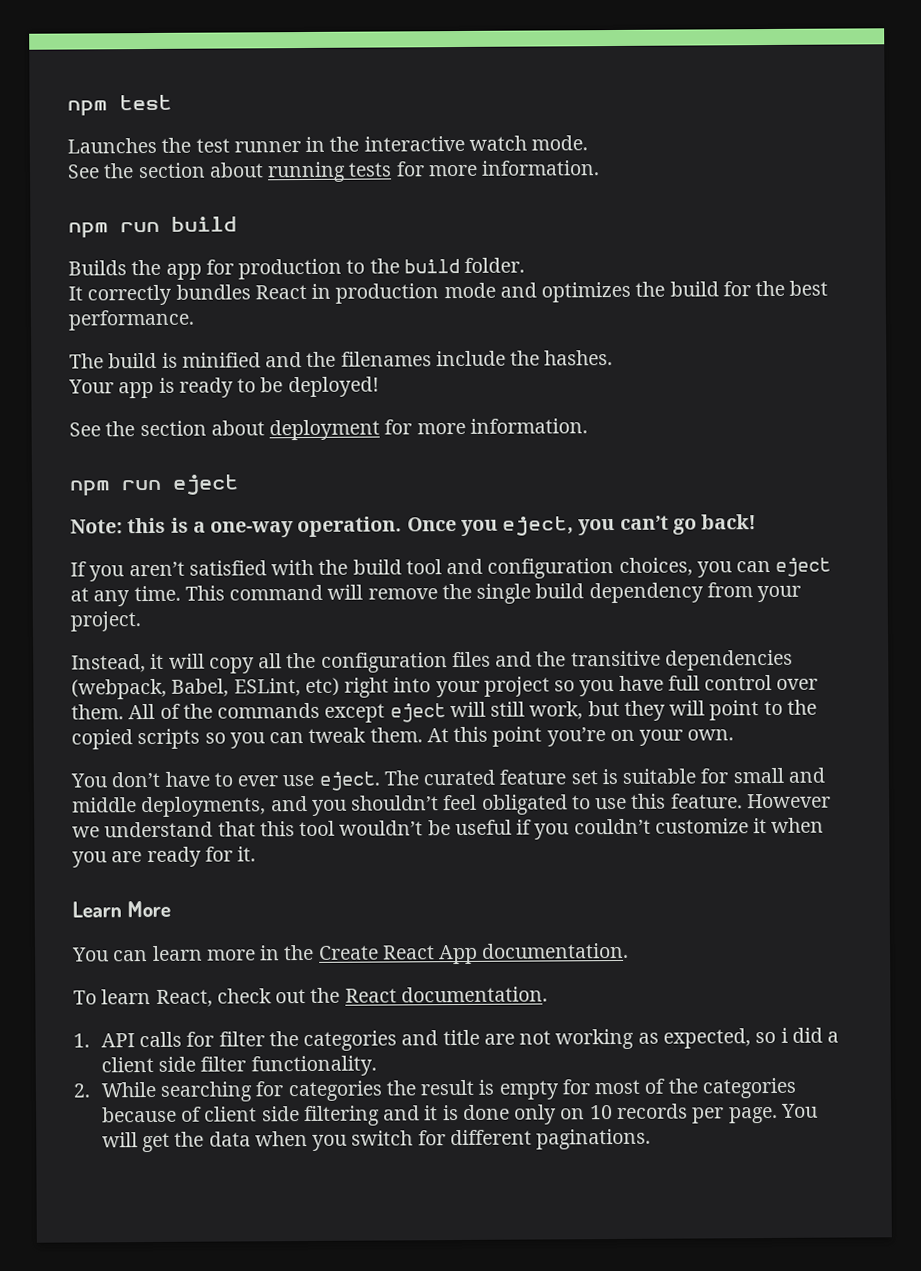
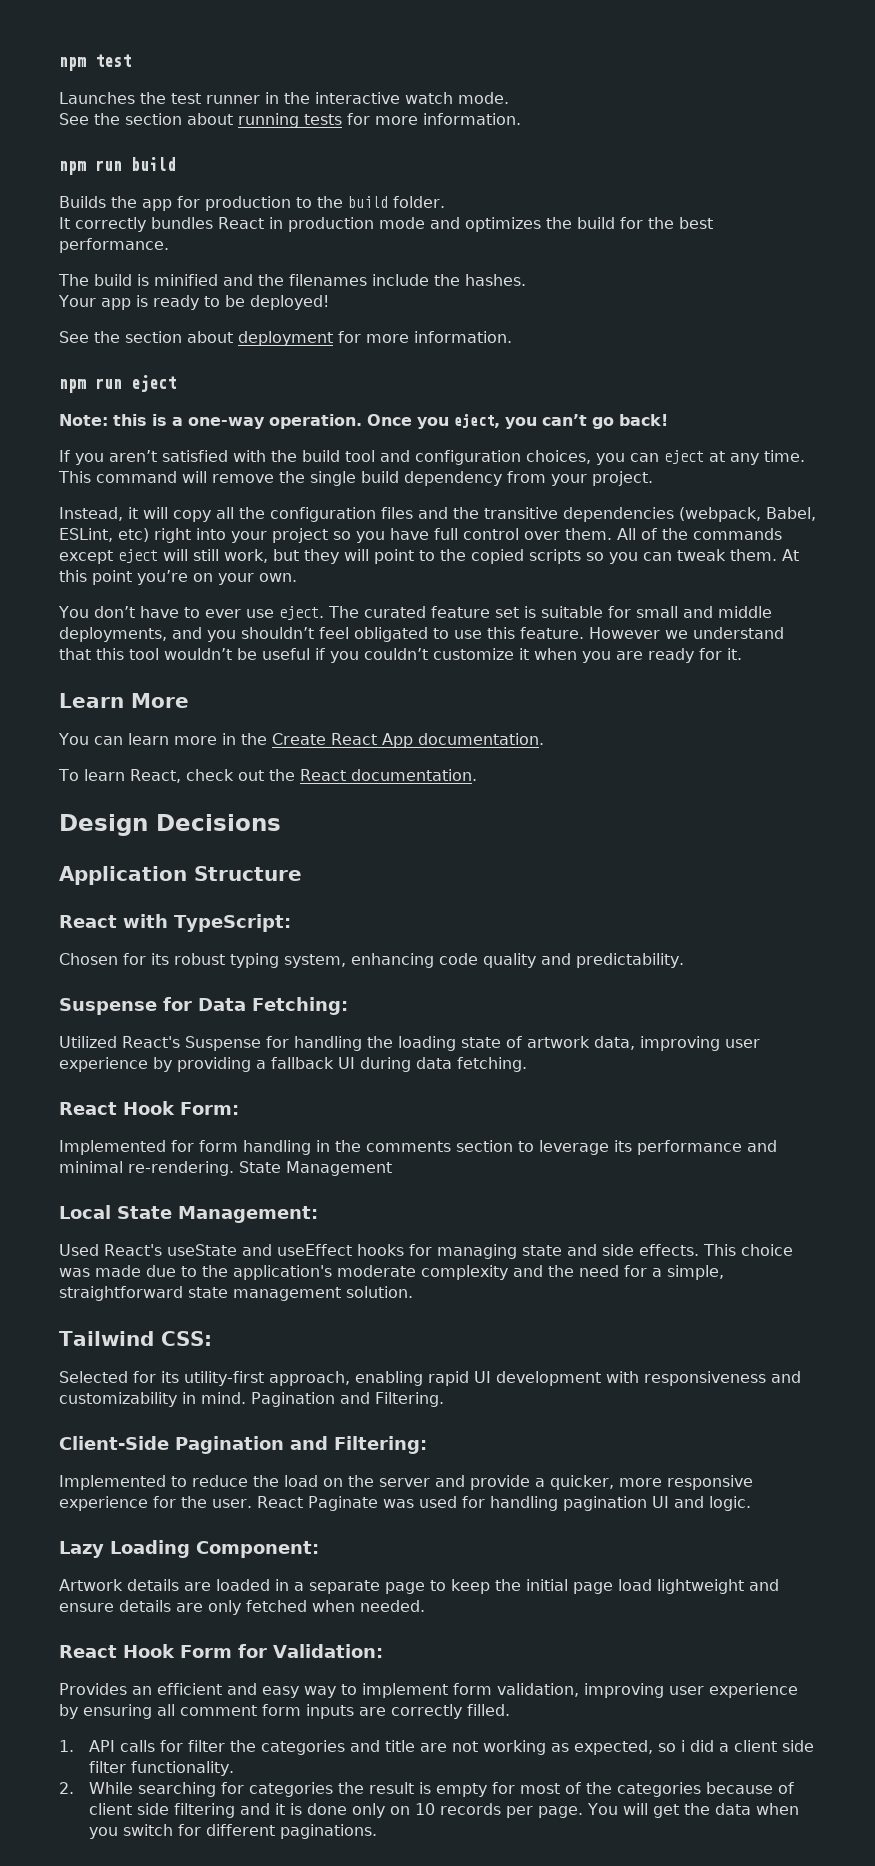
+ Design Decisions
+ Application Structure
+ React with TypeScript:
+ Chosen for its robust typing system, enhancing code quality and predictability.
+ Suspense for Data Fetching:
+ Utilized React's Suspense for handling the loading state of artwork data, improving user experience by providing a fallback UI during data fetching.
+ React Hook Form:
+ Implemented for form handling in the comments section to leverage its performance and minimal re-rendering. State Management
+ Local State Management:
+ Used React's useState and useEffect hooks for managing state and side effects. This choice was made due to the application's moderate complexity and the need for a simple, straightforward state management solution.
+ Tailwind CSS:
+ Selected for its utility-first approach, enabling rapid UI development with responsiveness and customizability in mind. Pagination and Filtering.
+ Client-Side Pagination and Filtering:
+ Implemented to reduce the load on the server and provide a quicker, more responsive experience for the user. React Paginate was used for handling pagination UI and logic.
+ Lazy Loading Component:
+ Artwork details are loaded in a separate page to keep the initial page load lightweight and ensure details are only fetched when needed.
+ React Hook Form for Validation:
+ Provides an efficient and easy way to implement form validation, improving user experience by ensuring all comment form inputs are correctly filled.

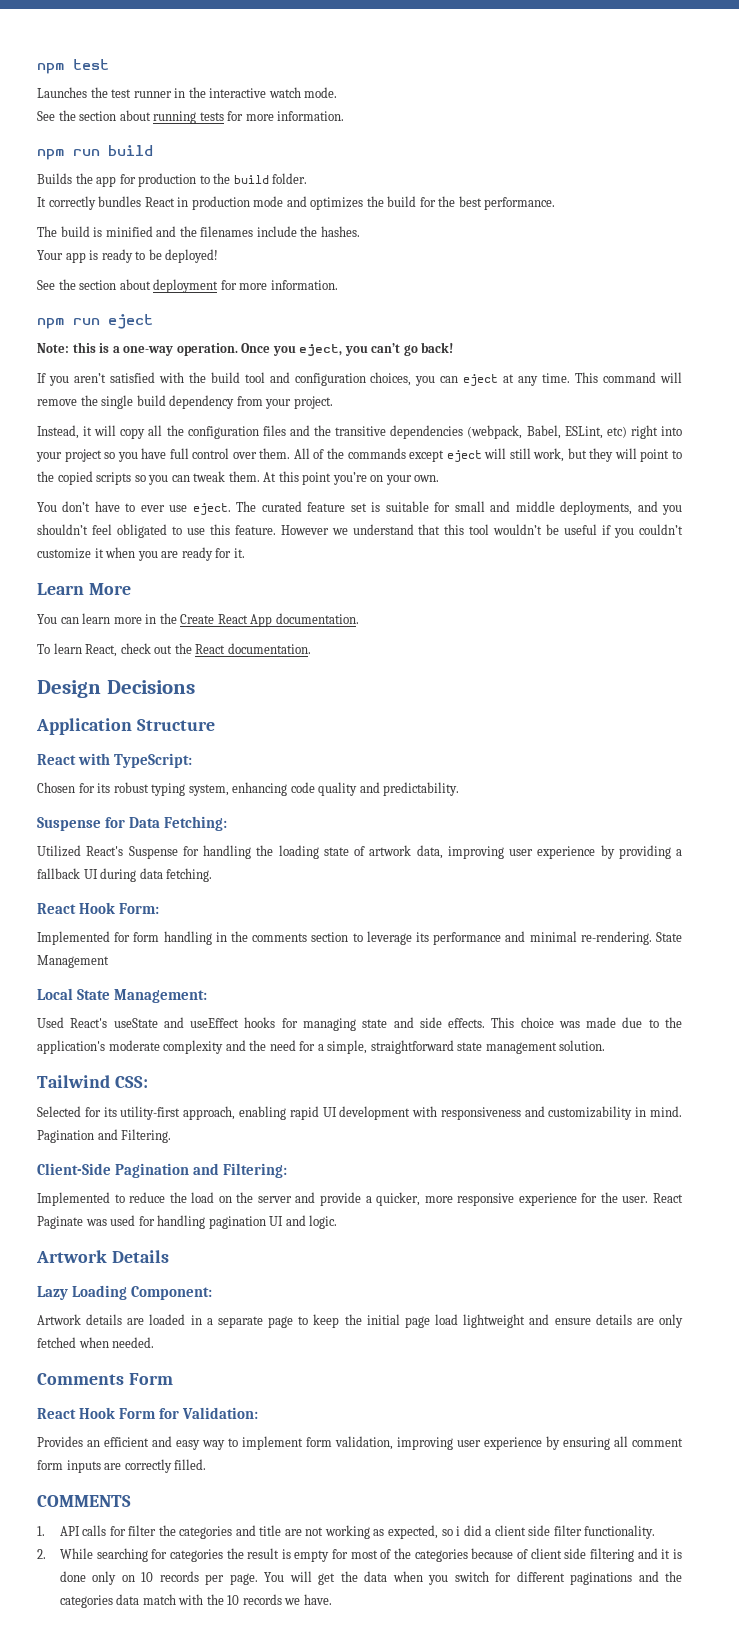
+ Artwork Details
+ Comments Form
+ COMMENTS
- You will get the data when you switch for different paginations.
+ You will get the data when you switch for different paginations and the categories data match with the 10 records we have.

